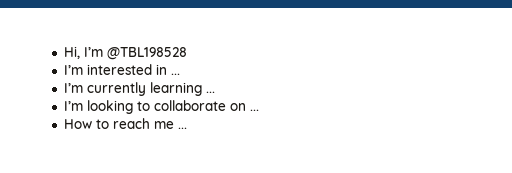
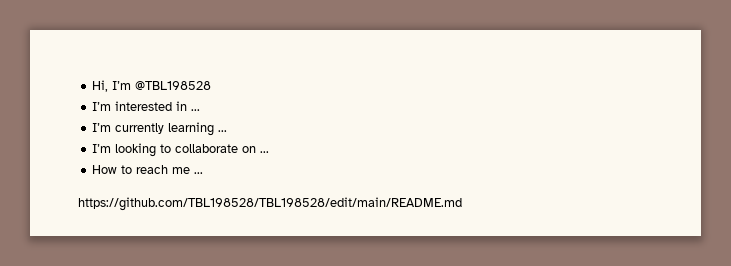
+ https://github.com/TBL198528/TBL198528/edit/main/README.md

